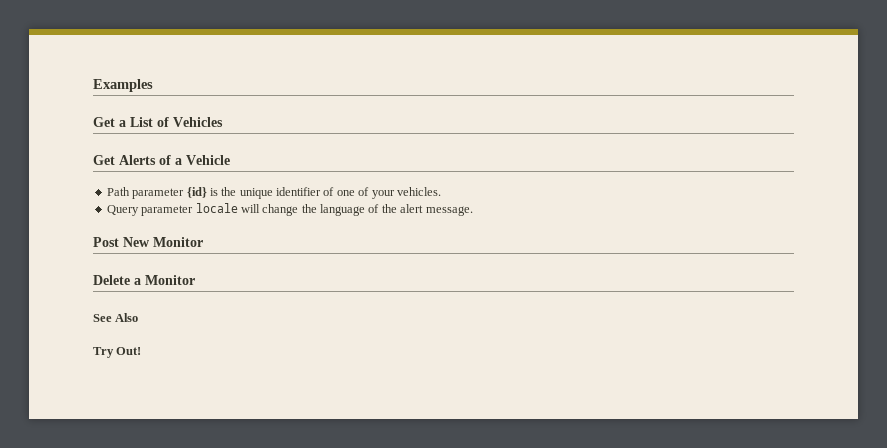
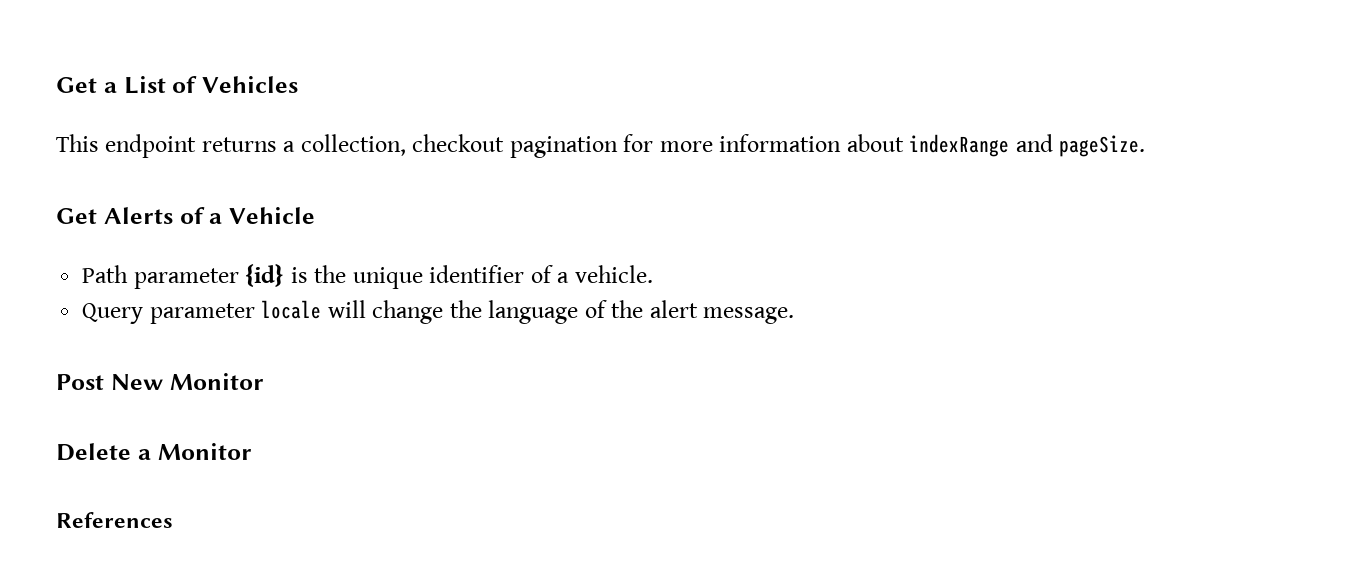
- Examples
+ This endpoint returns a collection, checkout pagination for more information about indexRange and pageSize.
- Path parameter {id} is the unique identifier of one of your vehicles.
+ Path parameter {id} is the unique identifier of a vehicle.
- See Also
- Try Out!
+ References

